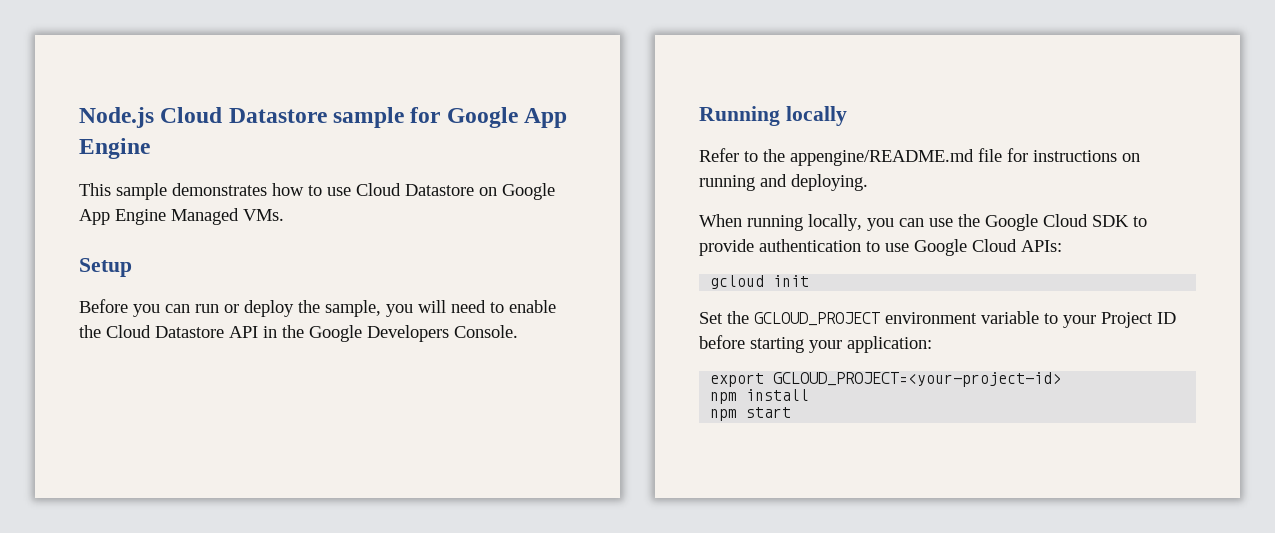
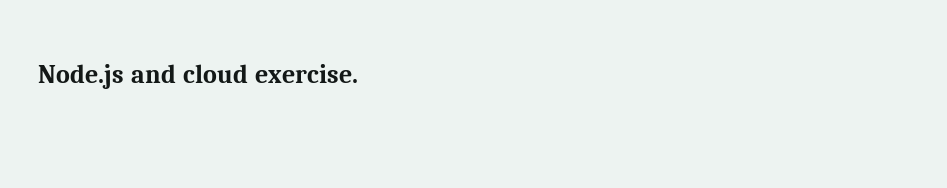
- Node.js Cloud Datastore sample for Google App Engine
- This sample demonstrates how to use Cloud Datastore on Google App Engine Managed VMs.
- Setup
- Before you can run or deploy the sample, you will need to enable the Cloud Datastore API in the Google Developers Console.
- Running locally
- Refer to the appengine/README.md file for instructions on running and deploying.
- When running locally, you can use the Google Cloud SDK to provide authentication to use Google Cloud APIs:
- gcloud init
- Set the GCLOUD_PROJECT environment variable to your Project ID before starting your application:
- export GCLOUD_PROJECT=<your-project-id>
- npm install
- npm start
+ Node.js and cloud exercise.

